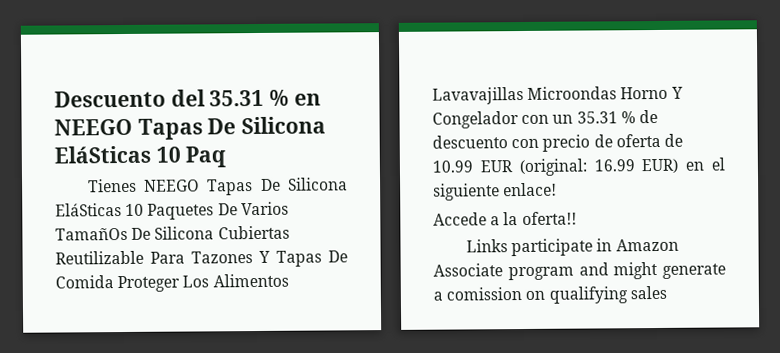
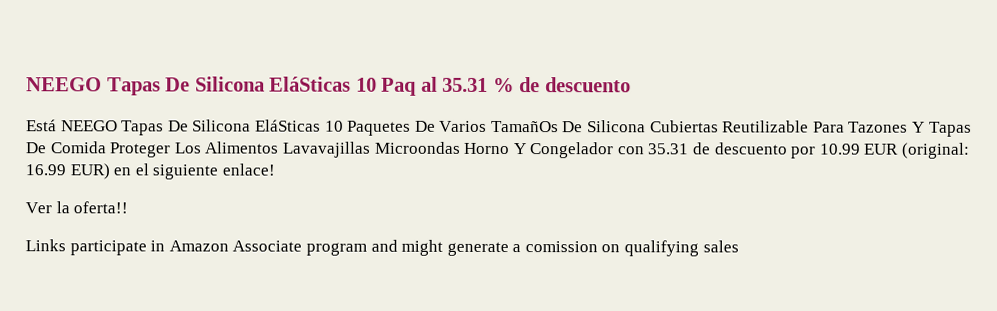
- Descuento del 35.31 % en NEEGO Tapas De Silicona EláSticas 10 Paq
- Tienes NEEGO Tapas De Silicona EláSticas 10 Paquetes De Varios TamañOs De Silicona Cubiertas Reutilizable Para Tazones Y Tapas De Comida Proteger Los Alimentos Lavavajillas Microondas Horno Y Congelador con un 35.31 % de descuento con precio de oferta de 10.99 EUR (original: 16.99 EUR) en el siguiente enlace!
+ NEEGO Tapas De Silicona EláSticas 10 Paq al 35.31 % de descuento
+ Está NEEGO Tapas De Silicona EláSticas 10 Paquetes De Varios TamañOs De Silicona Cubiertas Reutilizable Para Tazones Y Tapas De Comida Proteger Los Alimentos Lavavajillas Microondas Horno Y Congelador con 35.31 de descuento por 10.99 EUR (original: 16.99 EUR) en el siguiente enlace!
- Accede a la oferta!!
+ Ver la oferta!!

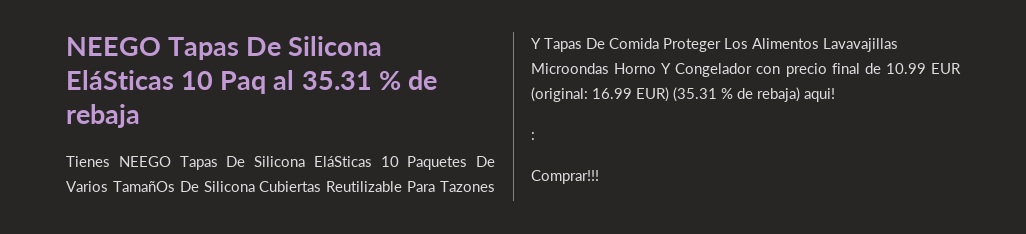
- NEEGO Tapas De Silicona EláSticas 10 Paq al 35.31 % de descuento
- Está NEEGO Tapas De Silicona EláSticas 10 Paquetes De Varios TamañOs De Silicona Cubiertas Reutilizable Para Tazones Y Tapas De Comida Proteger Los Alimentos Lavavajillas Microondas Horno Y Congelador con 35.31 de descuento por 10.99 EUR (original: 16.99 EUR) en el siguiente enlace!
- Ver la oferta!!
- Links participate in Amazon Associate program and might generate a comission on qualifying sales
+ NEEGO Tapas De Silicona EláSticas 10 Paq al 35.31 % de rebaja
+ Tienes NEEGO Tapas De Silicona EláSticas 10 Paquetes De Varios TamañOs De Silicona Cubiertas Reutilizable Para Tazones Y Tapas De Comida Proteger Los Alimentos Lavavajillas Microondas Horno Y Congelador con precio final de 10.99 EUR (original: 16.99 EUR) (35.31 % de rebaja) aqui!
+ :
+ Comprar!!!

